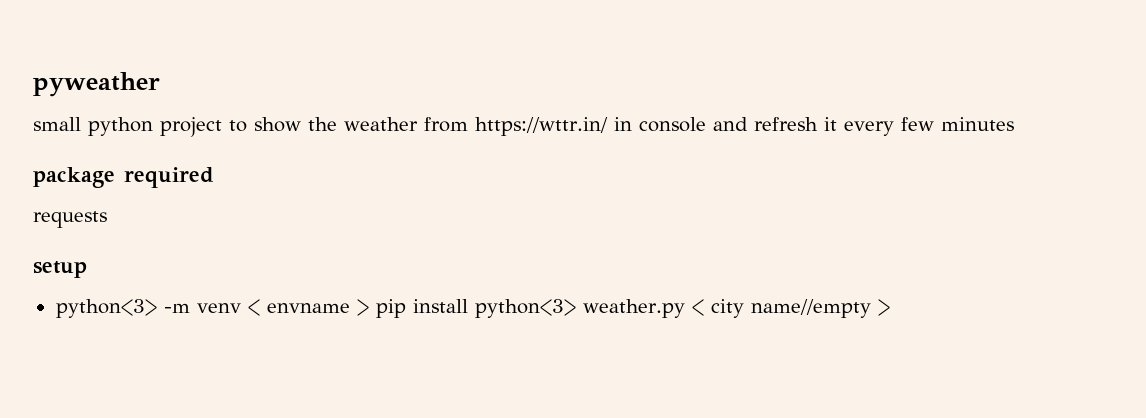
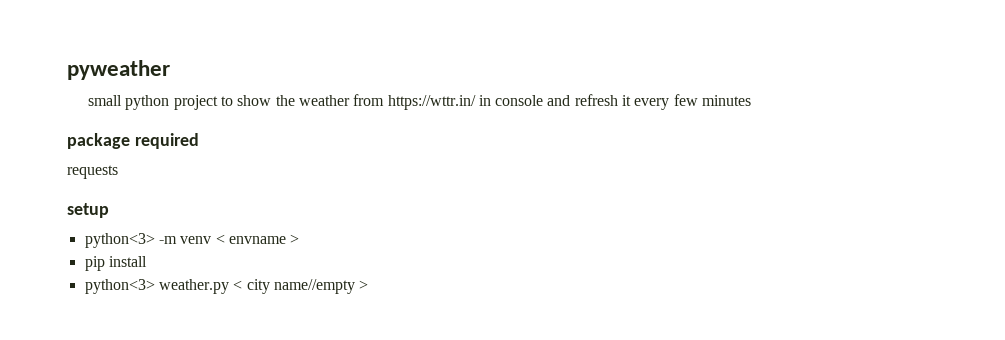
- python<3> -m venv < envname > pip install python<3> weather.py < city name//empty >
+ python<3> -m venv < envname >
+ pip install
+ python<3> weather.py < city name//empty >

